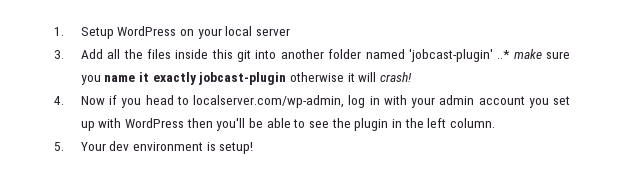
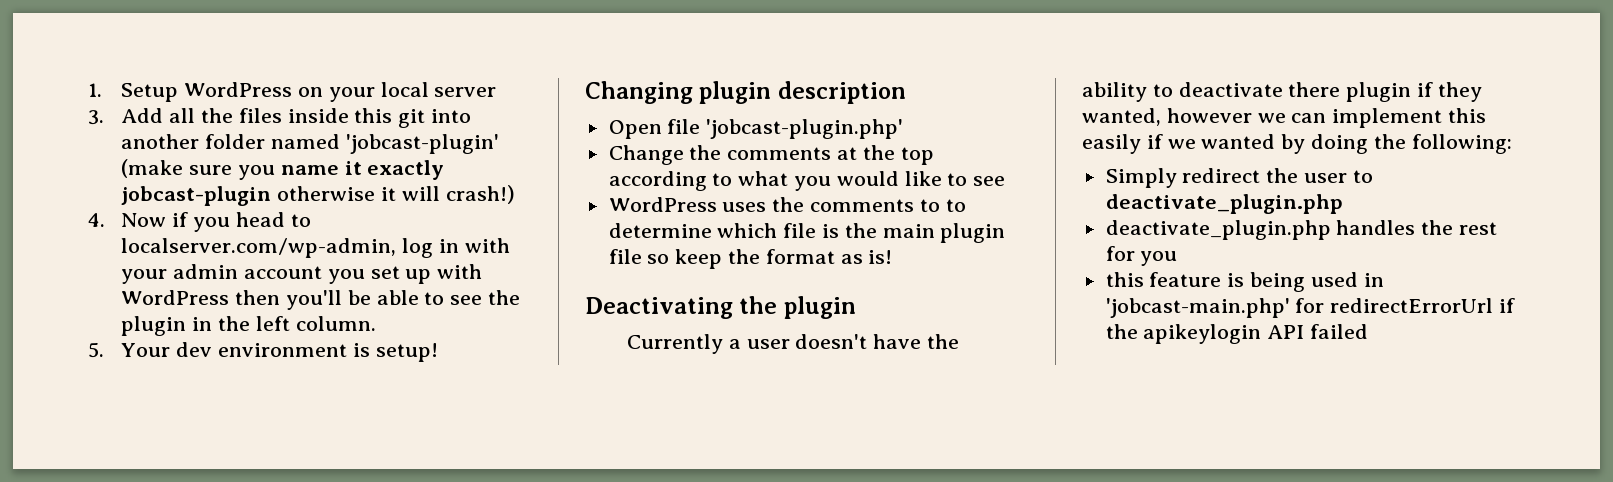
- 3. Add all the files inside this git into another folder named 'jobcast-plugin' ..* make sure you name it exactly jobcast-plugin otherwise it will crash!
+ 3. Add all the files inside this git into another folder named 'jobcast-plugin' (make sure you name it exactly jobcast-plugin otherwise it will crash!)
+ Changing plugin description
+ Open file 'jobcast-plugin.php'
+ Change the comments at the top according to what you would like to see
+ WordPress uses the comments to to determine which file is the main plugin file so keep the format as is!
+ Deactivating the plugin
+ Currently a user doesn't have the ability to deactivate there plugin if they wanted, however we can implement this easily if we wanted by doing the following:
+ Simply redirect the user to deactivate_plugin.php
+ deactivate_plugin.php handles the rest for you
+ this feature is being used in 'jobcast-main.php' for redirectErrorUrl if the apikeylogin API failed

